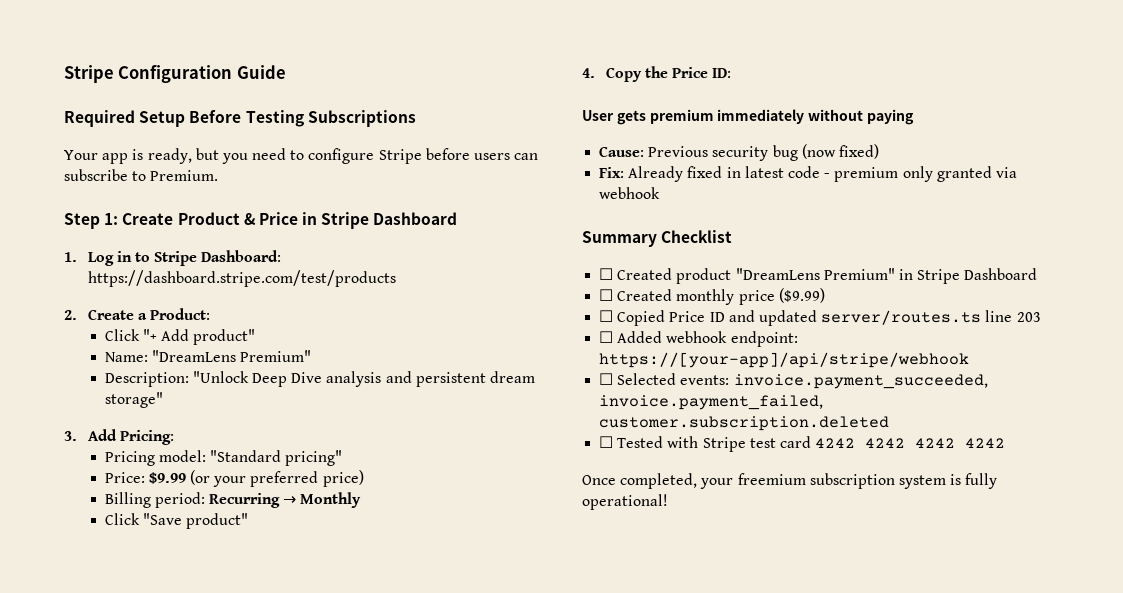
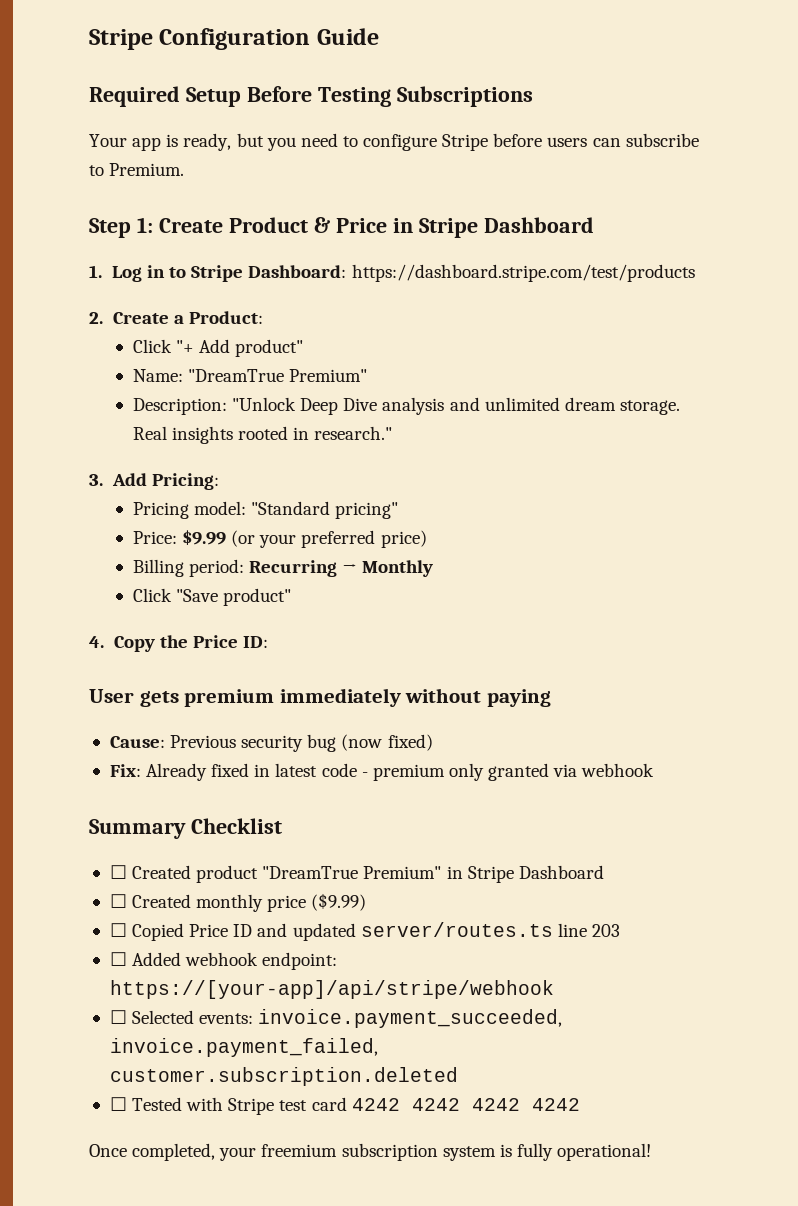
- Name: "DreamLens Premium"
+ Name: "DreamTrue Premium"
- Description: "Unlock Deep Dive analysis and persistent dream storage"
+ Description: "Unlock Deep Dive analysis and unlimited dream storage. Real insights rooted in research."
- ☐ Created product "DreamLens Premium" in Stripe Dashboard
+ ☐ Created product "DreamTrue Premium" in Stripe Dashboard

